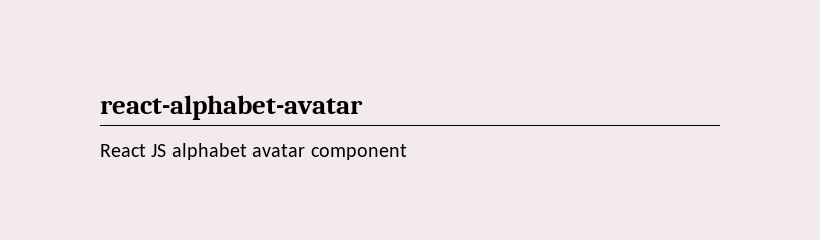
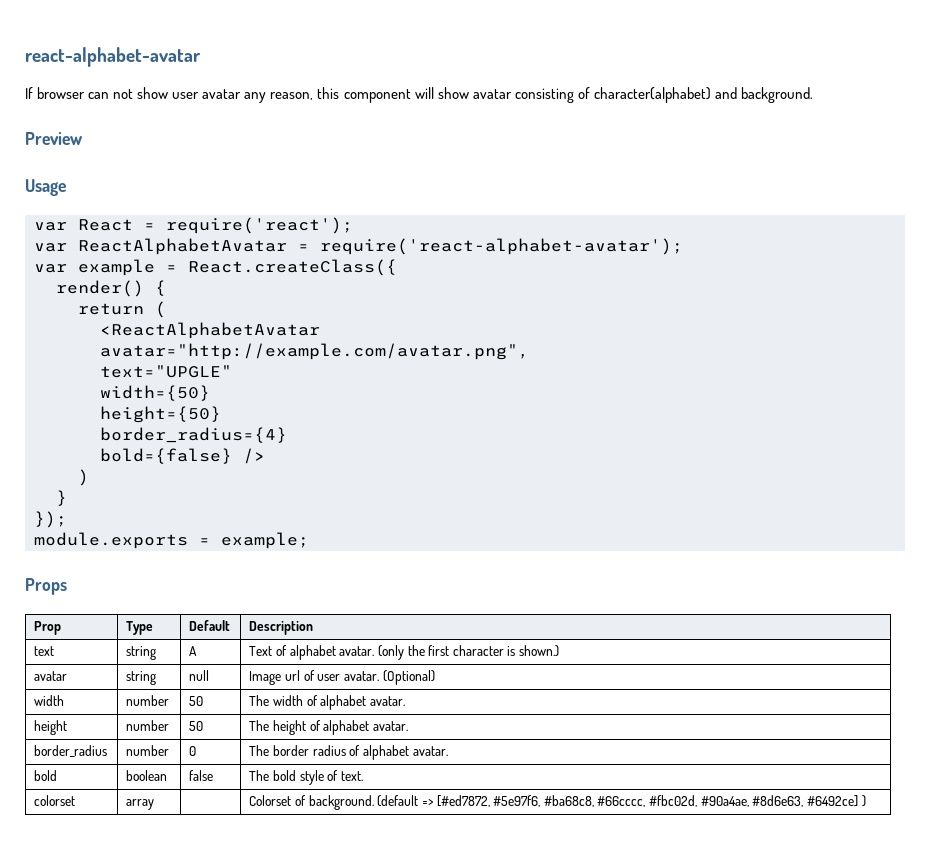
- React JS alphabet avatar component
+ If browser can not show user avatar any reason, this component will show avatar consisting of character(alphabet) and background.
+ Preview
+ Usage
+ var React = require('react');
+ var ReactAlphabetAvatar = require('react-alphabet-avatar');
+ var example = React.createClass({
+ render() {
+ return (
+ <ReactAlphabetAvatar
+ avatar="http://example.com/avatar.png",
+ text="UPGLE"
+ width={50}
+ height={50}
+ border_radius={4}
+ bold={false} />
+ )
+ }
+ });
+ module.exports = example;
+ Props
+ Prop | Type | Default | Description
+ text | string | A | Text of alphabet avatar. (only the first character is shown.)
+ avatar | string | null | Image url of user avatar. (Optional)
+ width | number | 50 | The width of alphabet avatar.
+ height | number | 50 | The height of alphabet avatar.
+ border_radius | number | 0 | The border radius of alphabet avatar.
+ bold | boolean | false | The bold style of text.
+ colorset | array | | Colorset of background. (default => [#ed7872, #5e97f6, #ba68c8, #66cccc, #fbc02d, #90a4ae, #8d6e63, #6492ce] )

